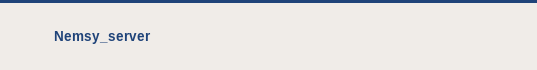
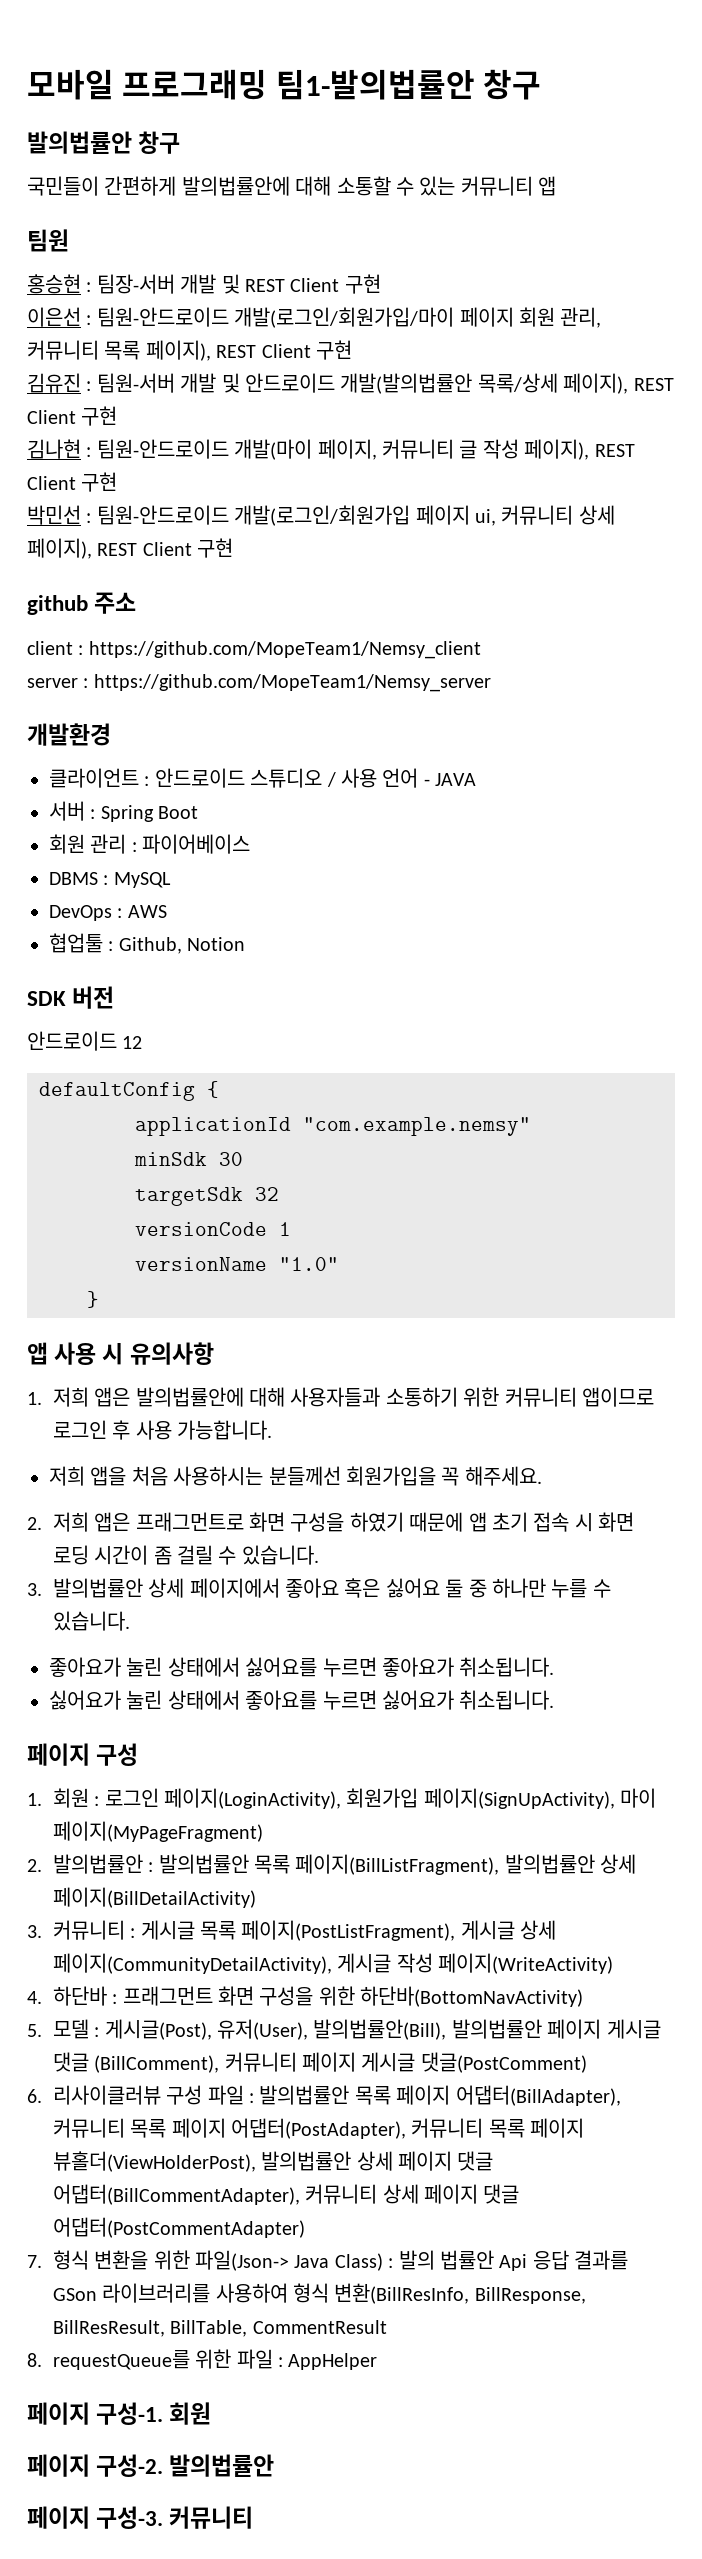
- Nemsy_server
+ 모바일 프로그래밍 팀1-발의법률안 창구
+ 발의법률안 창구
+ 국민들이 간편하게 발의법률안에 대해 소통할 수 있는 커뮤니티 앱
+ 팀원
+ 홍승현 : 팀장-서버 개발 및 REST Client 구현
+ 이은선 : 팀원-안드로이드 개발(로그인/회원가입/마이 페이지 회원 관리, 커뮤니티 목록 페이지), REST Client 구현
+ 김유진 : 팀원-서버 개발 및 안드로이드 개발(발의법률안 목록/상세 페이지), REST Client 구현
+ 김나현 : 팀원-안드로이드 개발(마이 페이지, 커뮤니티 글 작성 페이지), REST Client 구현
+ 박민선 : 팀원-안드로이드 개발(로그인/회원가입 페이지 ui, 커뮤니티 상세 페이지), REST Client 구현
+ github 주소
+ client : https://github.com/MopeTeam1/Nemsy_client
+ server : https://github.com/MopeTeam1/Nemsy_server
+ 개발환경
+ 클라이언트 : 안드로이드 스튜디오 / 사용 언어 - JAVA
+ 서버 : Spring Boot
+ 회원 관리 : 파이어베이스
+ DBMS : MySQL
+ DevOps : AWS
+ 협업툴 : Github, Notion
+ SDK 버전
+ 안드로이드 12
+ defaultConfig {
+ applicationId "com.example.nemsy"
+ minSdk 30
+ targetSdk 32
+ versionCode 1
+ versionName "1.0"
+ }
+ 앱 사용 시 유의사항
+ 1. 저희 앱은 발의법률안에 대해 사용자들과 소통하기 위한 커뮤니티 앱이므로 로그인 후 사용 가능합니다.
+ 저희 앱을 처음 사용하시는 분들께선 회원가입을 꼭 해주세요.
+ 2. 저희 앱은 프래그먼트로 화면 구성을 하였기 때문에 앱 초기 접속 시 화면 로딩 시간이 좀 걸릴 수 있습니다.
+ 3. 발의법률안 상세 페이지에서 좋아요 혹은 싫어요 둘 중 하나만 누를 수 있습니다.
+ 좋아요가 눌린 상태에서 싫어요를 누르면 좋아요가 취소됩니다.
+ 싫어요가 눌린 상태에서 좋아요를 누르면 싫어요가 취소됩니다.
+ 페이지 구성
+ 1. 회원 : 로그인 페이지(LoginActivity), 회원가입 페이지(SignUpActivity), 마이 페이지(MyPageFragment)
+ 2. 발의법률안 : 발의법률안 목록 페이지(BillListFragment), 발의법률안 상세 페이지(BillDetailActivity)
+ 3. 커뮤니티 : 게시글 목록 페이지(PostListFragment), 게시글 상세 페이지(CommunityDetailActivity), 게시글 작성 페이지(WriteActivity)
+ 4. 하단바 : 프래그먼트 화면 구성을 위한 하단바(BottomNavActivity)
+ 5. 모델 : 게시글(Post), 유저(User), 발의법률안(Bill), 발의법률안 페이지 게시글 댓글 (BillComment), 커뮤니티 페이지 게시글 댓글(PostComment)
+ 6. 리사이클러뷰 구성 파일 : 발의법률안 목록 페이지 어댑터(BillAdapter), 커뮤니티 목록 페이지 어댑터(PostAdapter), 커뮤니티 목록 페이지 뷰홀더(ViewHolderPost), 발의법률안 상세 페이지 댓글 어댑터(BillCommentAdapter), 커뮤니티 상세 페이지 댓글 어댑터(PostCommentAdapter)
+ 7. 형식 변환을 위한 파일(Json-> Java Class) : 발의 법률안 Api 응답 결과를 GSon 라이브러리를 사용하여 형식 변환(BillResInfo, BillResponse, BillResResult, BillTable, CommentResult
+ 8. requestQueue를 위한 파일 : AppHelper
+ 페이지 구성-1. 회원
+ 페이지 구성-2. 발의법률안
+ 페이지 구성-3. 커뮤니티

